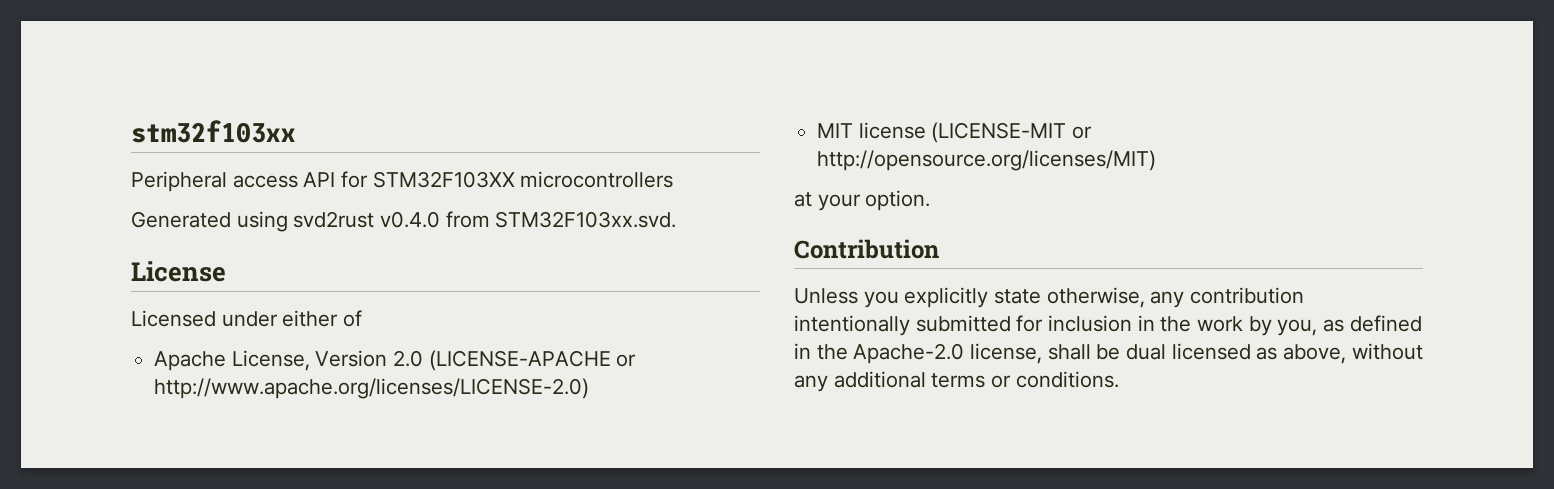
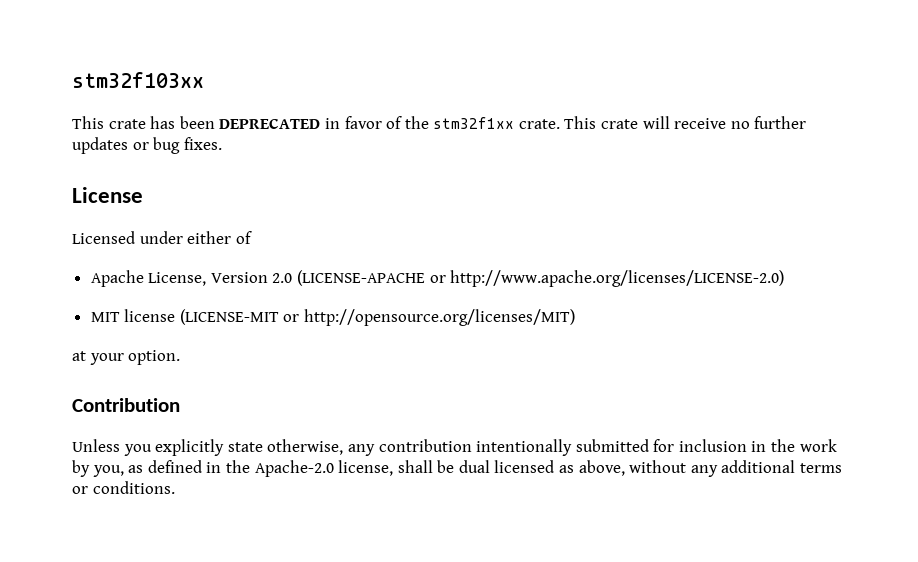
- Peripheral access API for STM32F103XX microcontrollers
- Generated using svd2rust v0.4.0 from STM32F103xx.svd.
+ This crate has been DEPRECATED in favor of the stm32f1xx crate. This crate will receive no further updates or bug fixes.

